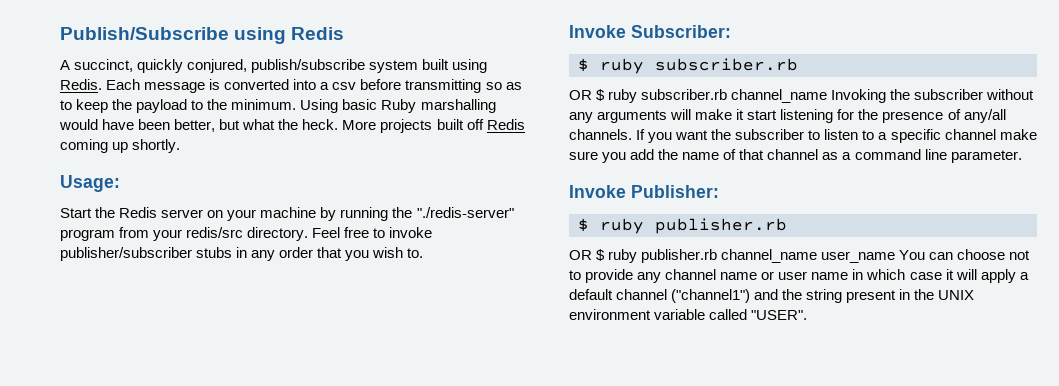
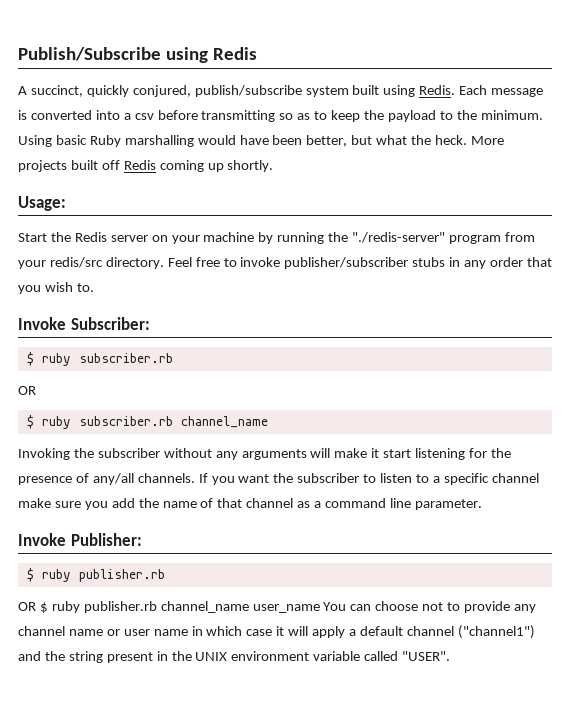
  Invoke Subscriber:
  $ ruby subscriber.rb
- OR $ ruby subscriber.rb channel_name Invoking the subscriber without any arguments will make it start listening for the presence of any/all channels.
+ OR
+ $ ruby subscriber.rb channel_name
+ Invoking the subscriber without any arguments will make it start listening for the presence of any/all channels.

